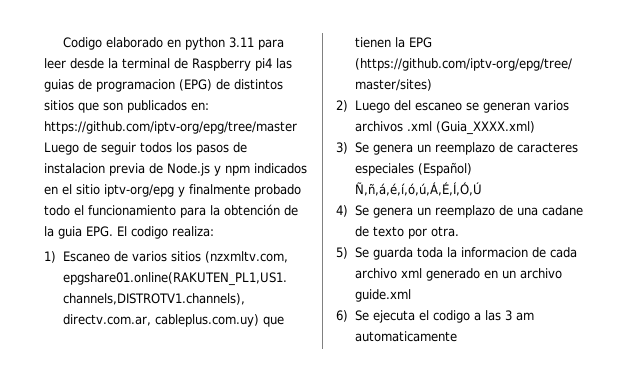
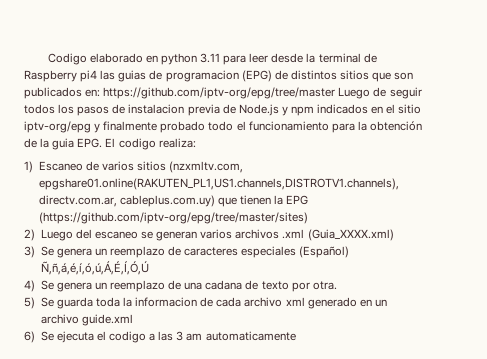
- 4) Se genera un reemplazo de una cadane de texto por otra.
+ 4) Se genera un reemplazo de una cadana de texto por otra.

